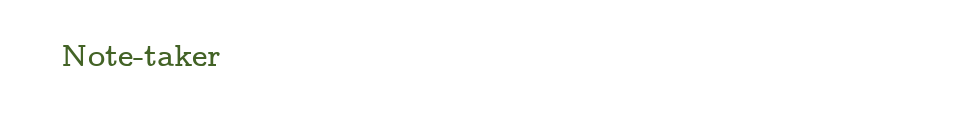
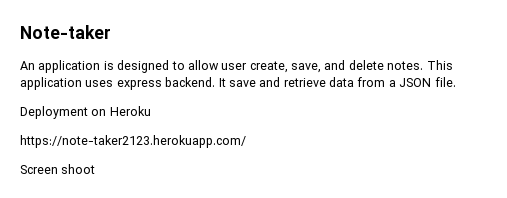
+ An application is designed to allow user create, save, and delete notes. This application uses express backend. It save and retrieve data from a JSON file.
+ Deployment on Heroku
+ https://note-taker2123.herokuapp.com/
+ Screen shoot

